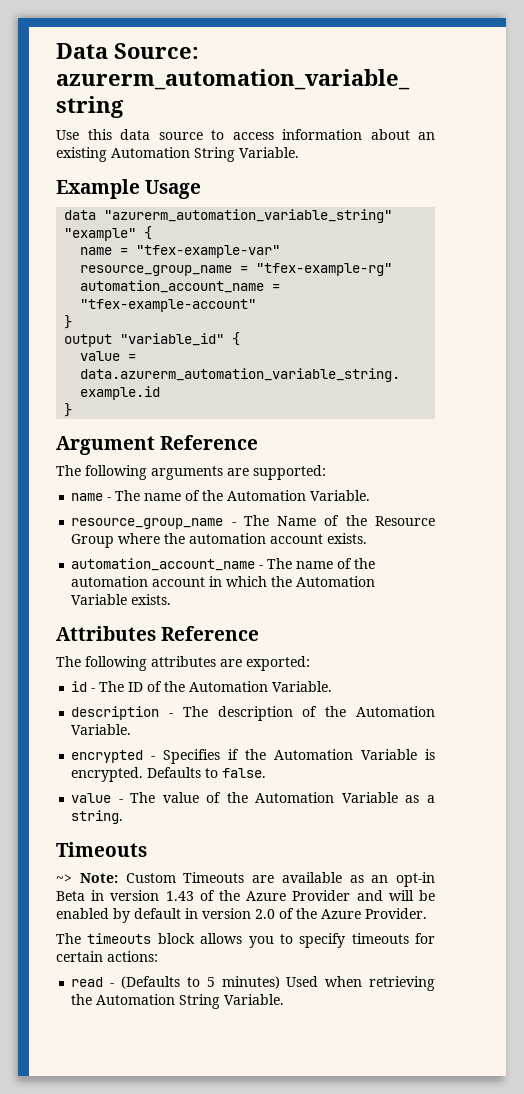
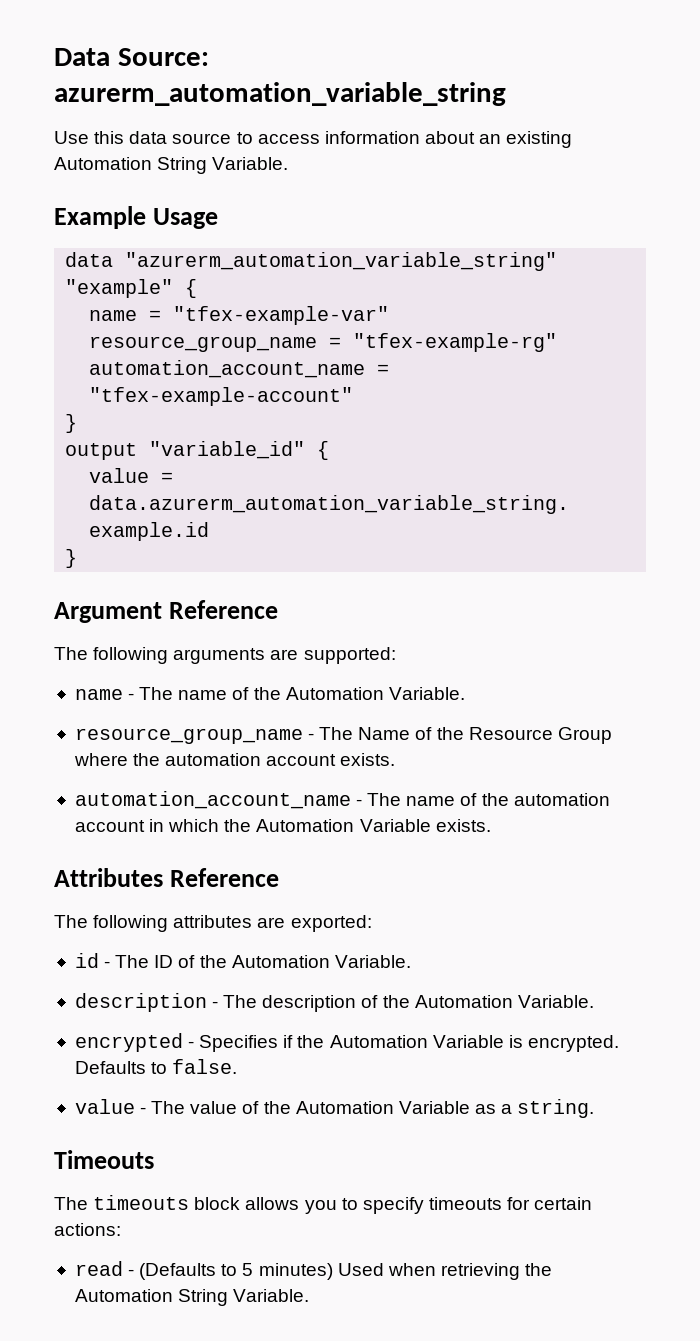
- ~> Note: Custom Timeouts are available as an opt-in Beta in version 1.43 of the Azure Provider and will be enabled by default in version 2.0 of the Azure Provider.

